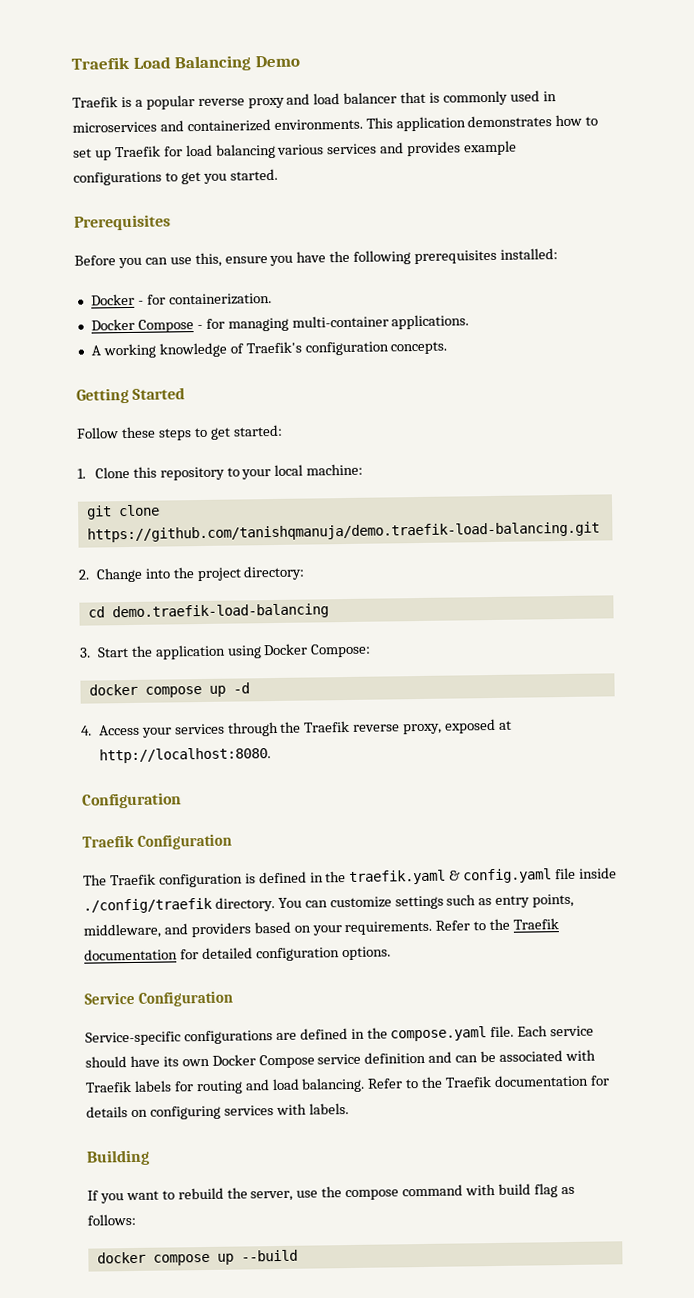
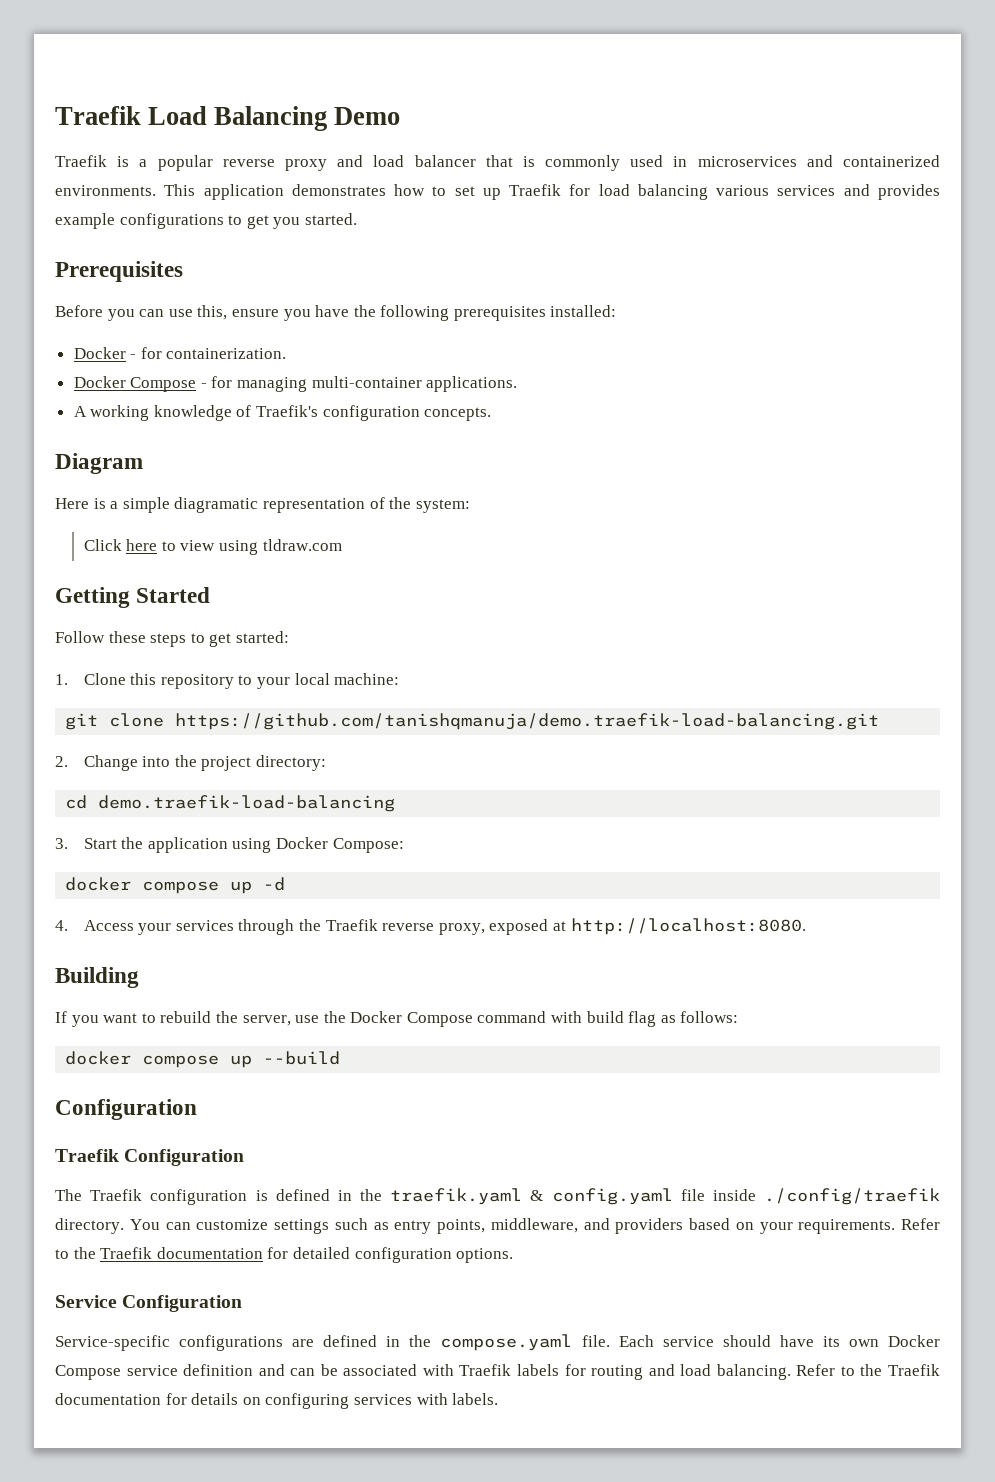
+ Diagram
+ Here is a simple diagramatic representation of the system:
+ Click here to view using tldraw.com
+ Building
+ If you want to rebuild the server, use the Docker Compose command with build flag as follows:
+ docker compose up --build
- Building
- If you want to rebuild the server, use the compose command with build flag as follows:
- docker compose up --build

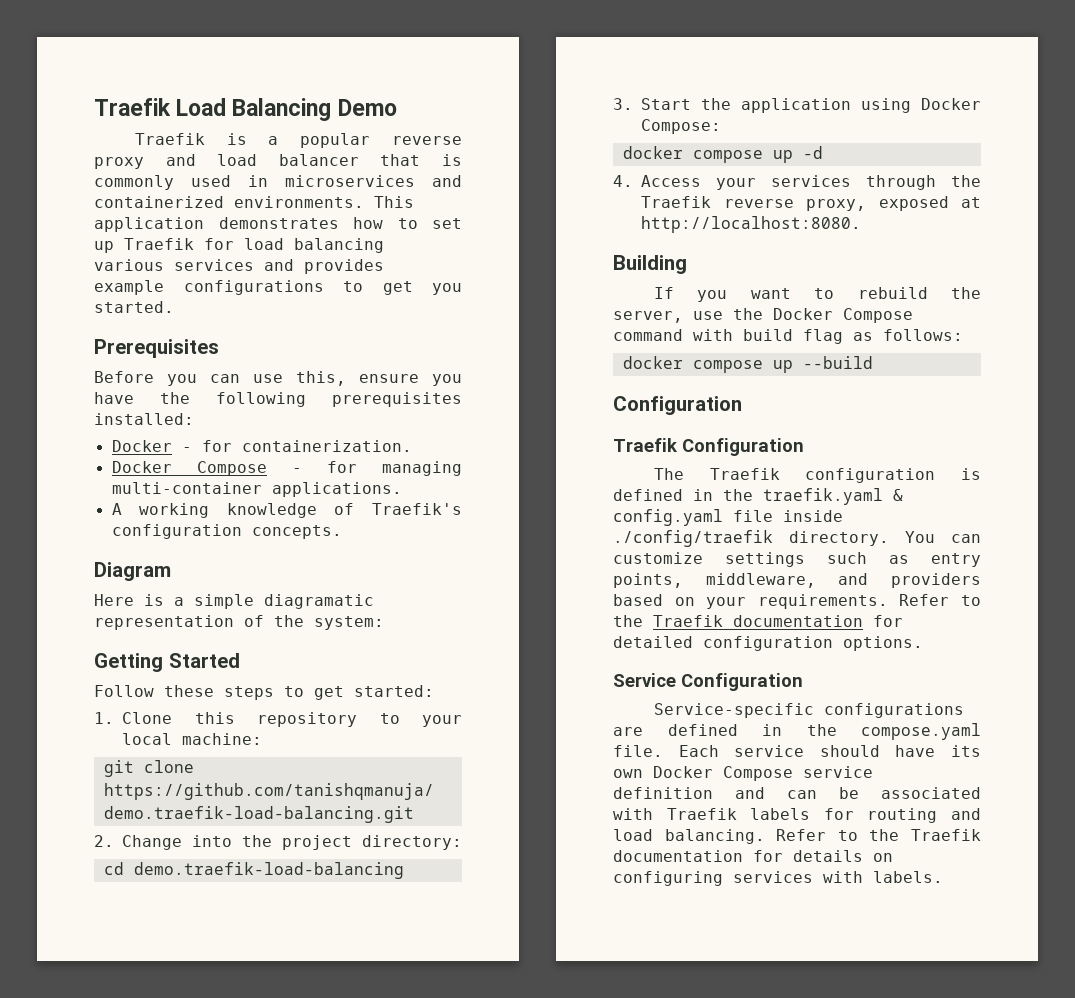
- Click here to view using tldraw.com

